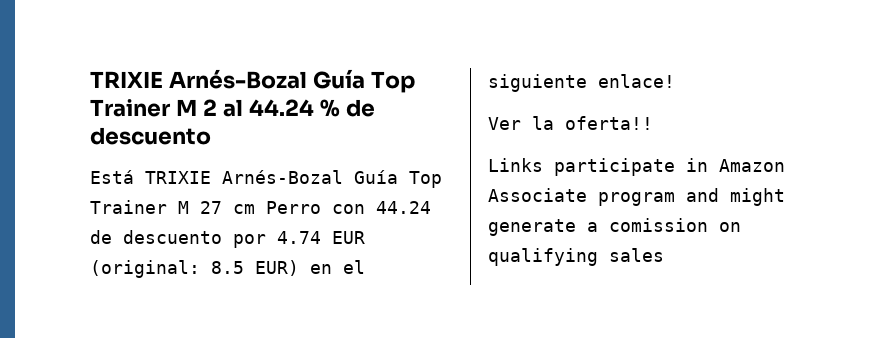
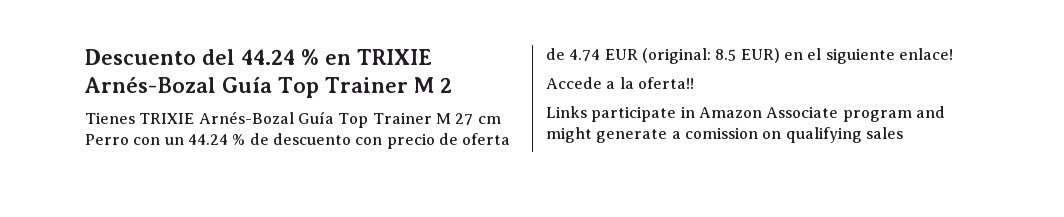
- TRIXIE Arnés-Bozal Guía Top Trainer M 2 al 44.24 % de descuento
- Está TRIXIE Arnés-Bozal Guía Top Trainer M 27 cm Perro con 44.24 de descuento por 4.74 EUR (original: 8.5 EUR) en el siguiente enlace!
+ Descuento del 44.24 % en TRIXIE Arnés-Bozal Guía Top Trainer M 2
+ Tienes TRIXIE Arnés-Bozal Guía Top Trainer M 27 cm Perro con un 44.24 % de descuento con precio de oferta de 4.74 EUR (original: 8.5 EUR) en el siguiente enlace!
- Ver la oferta!!
+ Accede a la oferta!!

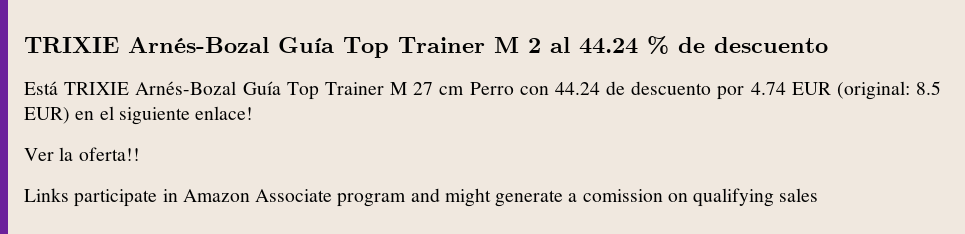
- Descuento del 44.24 % en TRIXIE Arnés-Bozal Guía Top Trainer M 2
- Tienes TRIXIE Arnés-Bozal Guía Top Trainer M 27 cm Perro con un 44.24 % de descuento con precio de oferta de 4.74 EUR (original: 8.5 EUR) en el siguiente enlace!
+ TRIXIE Arnés-Bozal Guía Top Trainer M 2 al 44.24 % de descuento
+ Está TRIXIE Arnés-Bozal Guía Top Trainer M 27 cm Perro con 44.24 de descuento por 4.74 EUR (original: 8.5 EUR) en el siguiente enlace!
- Accede a la oferta!!
+ Ver la oferta!!

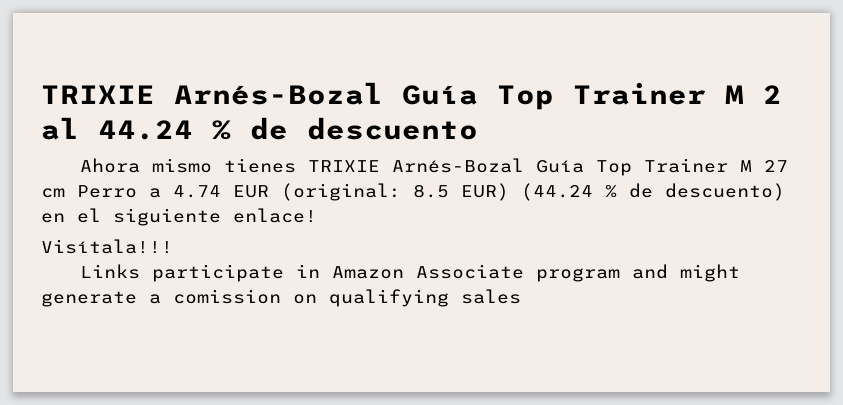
- Está TRIXIE Arnés-Bozal Guía Top Trainer M 27 cm Perro con 44.24 de descuento por 4.74 EUR (original: 8.5 EUR) en el siguiente enlace!
+ Ahora mismo tienes TRIXIE Arnés-Bozal Guía Top Trainer M 27 cm Perro a 4.74 EUR (original: 8.5 EUR) (44.24 % de descuento) en el siguiente enlace!
- Ver la oferta!!
+ Visítala!!!

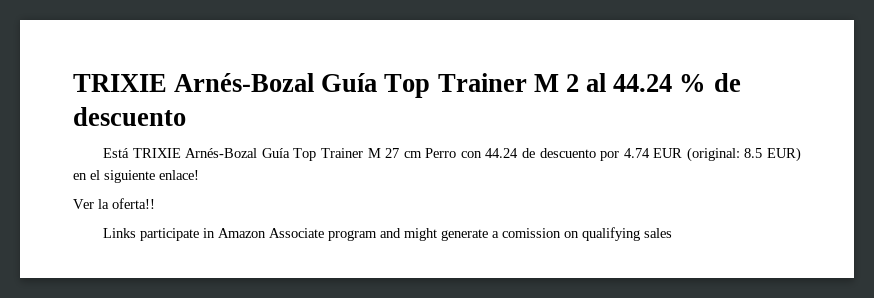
- Ahora mismo tienes TRIXIE Arnés-Bozal Guía Top Trainer M 27 cm Perro a 4.74 EUR (original: 8.5 EUR) (44.24 % de descuento) en el siguiente enlace!
+ Está TRIXIE Arnés-Bozal Guía Top Trainer M 27 cm Perro con 44.24 de descuento por 4.74 EUR (original: 8.5 EUR) en el siguiente enlace!
- Visítala!!!
+ Ver la oferta!!

